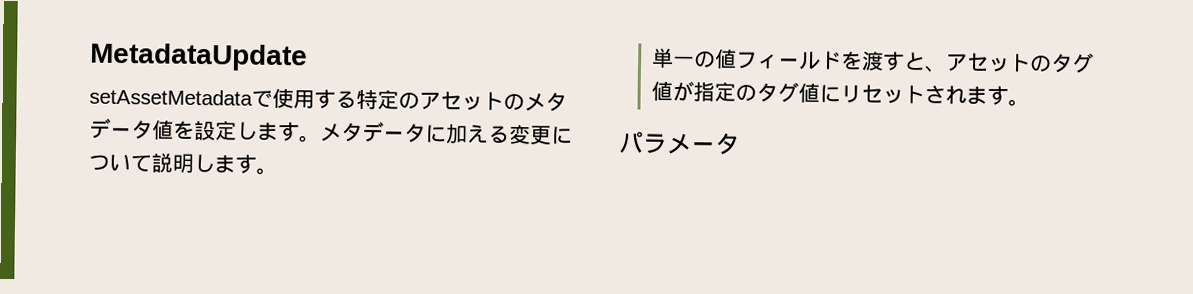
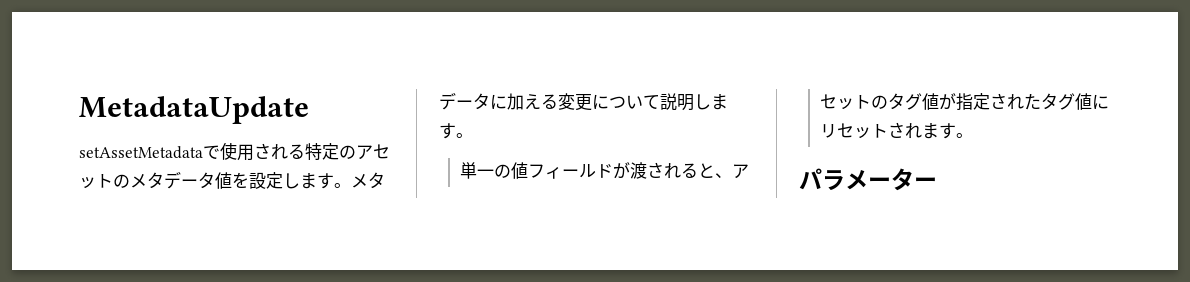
- setAssetMetadataで使用する特定のアセットのメタデータ値を設定します。
+ setAssetMetadataで使用される特定のアセットのメタデータ値を設定します。
- 単一の値フィールドを渡すと、アセットのタグ値が指定のタグ値にリセットされます。
+ 単一の値フィールドが渡されると、アセットのタグ値が指定されたタグ値にリセットされます。
- パラメータ
+ パラメーター

